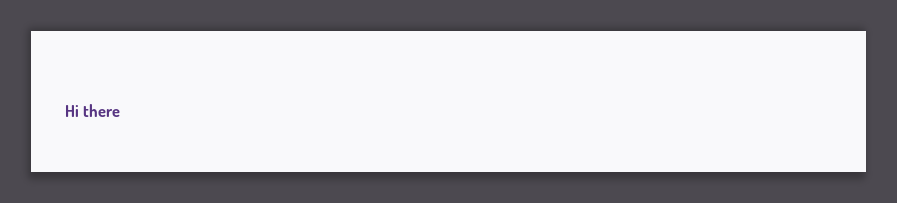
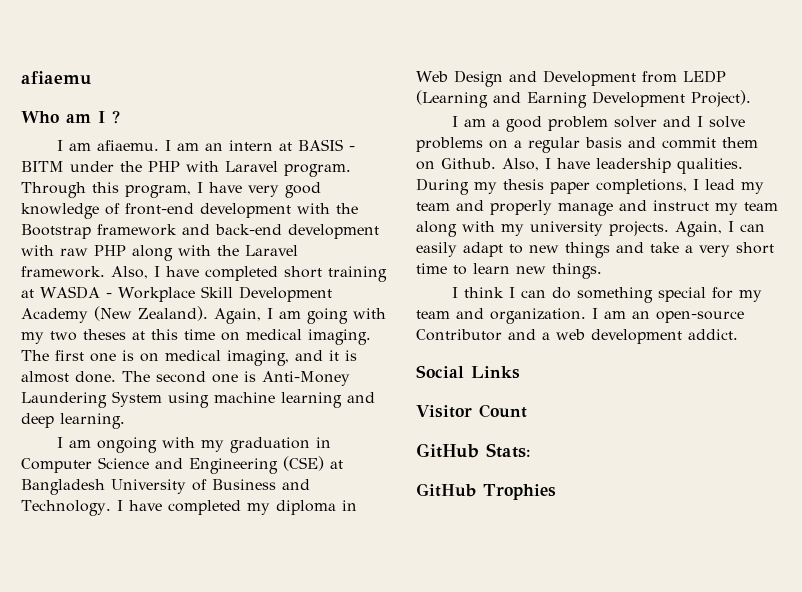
- Hi there
+ afiaemu
+ Who am I ?
+ I am afiaemu. I am an intern at BASIS - BITM under the PHP with Laravel program. Through this program, I have very good knowledge of front-end development with the Bootstrap framework and back-end development with raw PHP along with the Laravel framework. Also, I have completed short training at WASDA - Workplace Skill Development Academy (New Zealand). Again, I am going with my two theses at this time on medical imaging. The first one is on medical imaging, and it is almost done. The second one is Anti-Money Laundering System using machine learning and deep learning.
+ I am ongoing with my graduation in Computer Science and Engineering (CSE) at Bangladesh University of Business and Technology. I have completed my diploma in Web Design and Development from LEDP (Learning and Earning Development Project).
+ I am a good problem solver and I solve problems on a regular basis and commit them on Github. Also, I have leadership qualities. During my thesis paper completions, I lead my team and properly manage and instruct my team along with my university projects. Again, I can easily adapt to new things and take a very short time to learn new things.
+ I think I can do something special for my team and organization. I am an open-source Contributor and a web development addict.
+ Social Links
+ Visitor Count
+ GitHub Stats:
+ GitHub Trophies

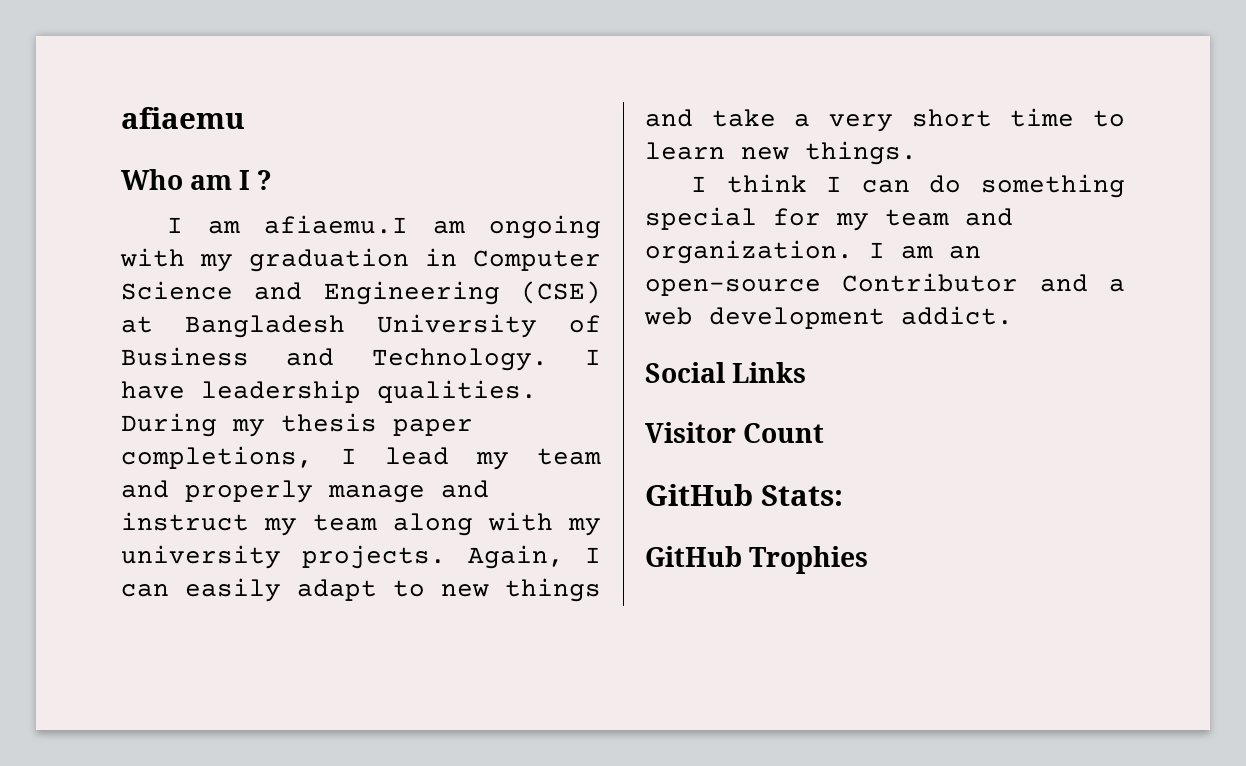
- I am afiaemu. I am an intern at BASIS - BITM under the PHP with Laravel program. Through this program, I have very good knowledge of front-end development with the Bootstrap framework and back-end development with raw PHP along with the Laravel framework. Also, I have completed short training at WASDA - Workplace Skill Development Academy (New Zealand). Again, I am going with my two theses at this time on medical imaging. The first one is on medical imaging, and it is almost done. The second one is Anti-Money Laundering System using machine learning and deep learning.
- I am ongoing with my graduation in Computer Science and Engineering (CSE) at Bangladesh University of Business and Technology.
+ I am afiaemu.I am ongoing with my graduation in Computer Science and Engineering (CSE) at Bangladesh University of Business and Technology.
- I have completed my diploma in Web Design and Development from LEDP (Learning and Earning Development Project).
- I am a good problem solver and I solve problems on a regular basis and commit them on Github. Also, I have leadership qualities.
+ I have leadership qualities.

